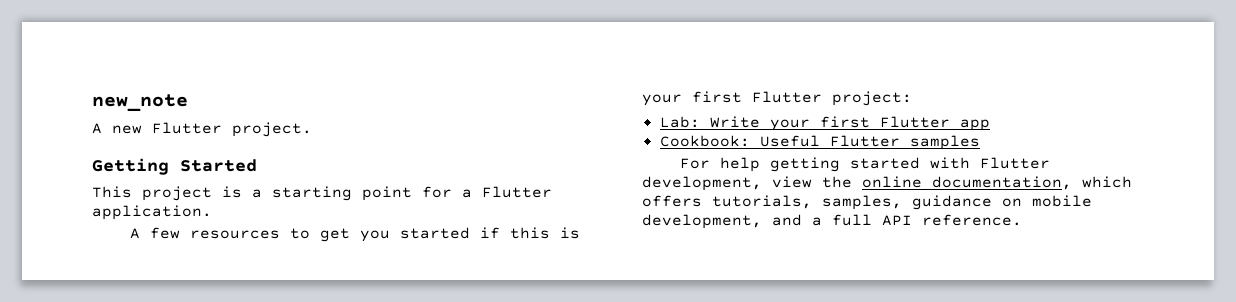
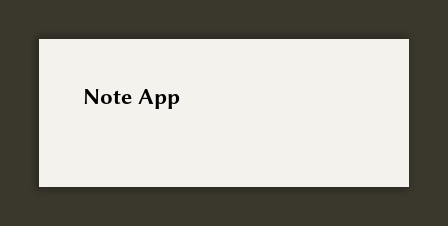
- new_note
- A new Flutter project.
- Getting Started
- This project is a starting point for a Flutter application.
- A few resources to get you started if this is your first Flutter project:
- Lab: Write your first Flutter app
- Cookbook: Useful Flutter samples
- For help getting started with Flutter development, view the online documentation, which offers tutorials, samples, guidance on mobile development, and a full API reference.
+ Note App

